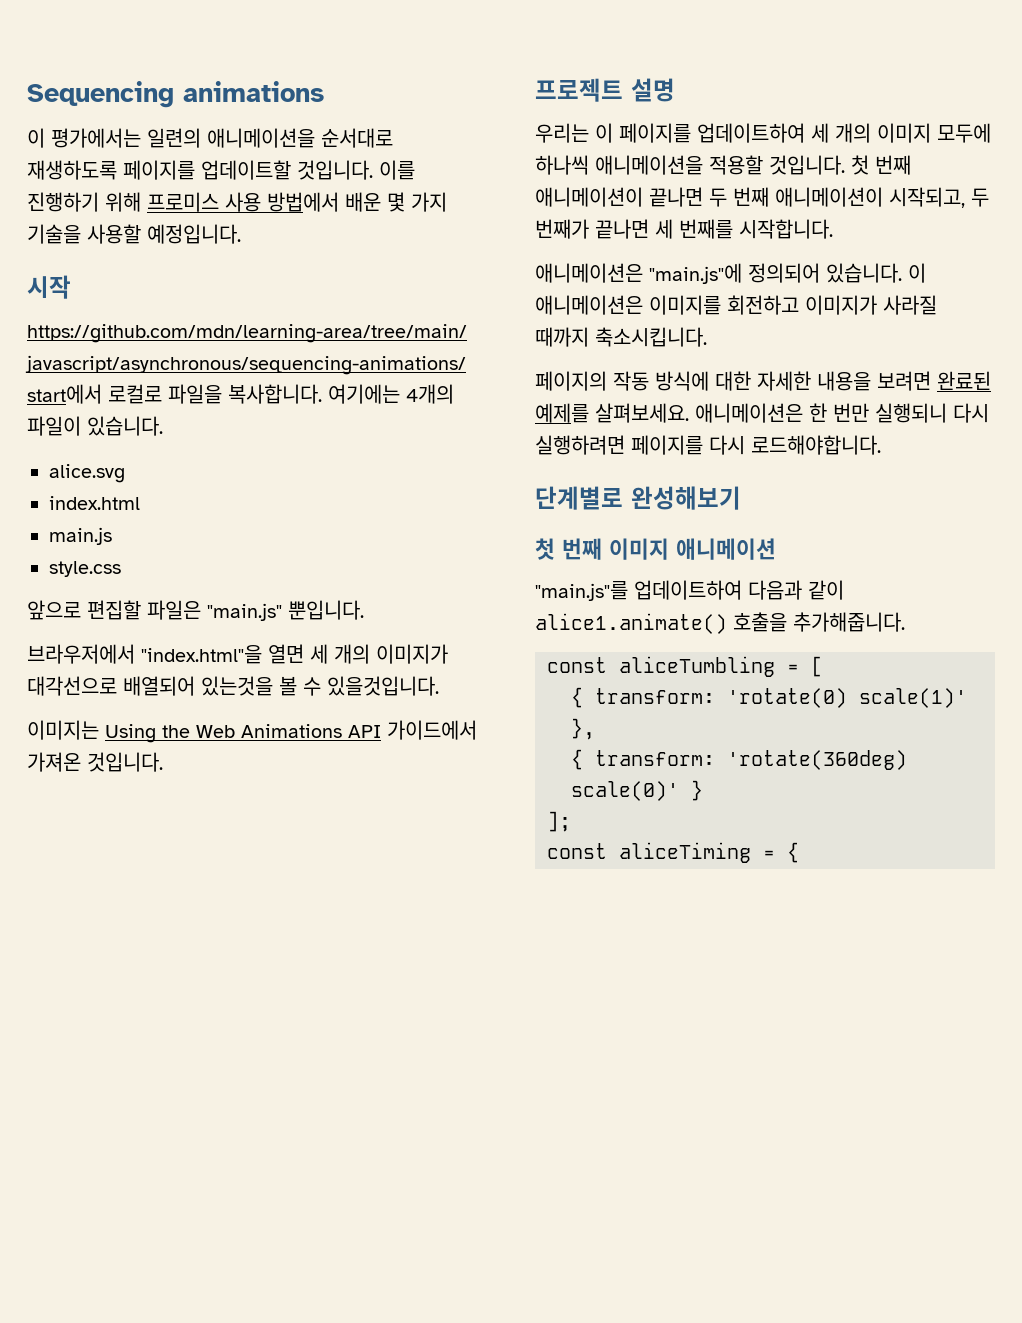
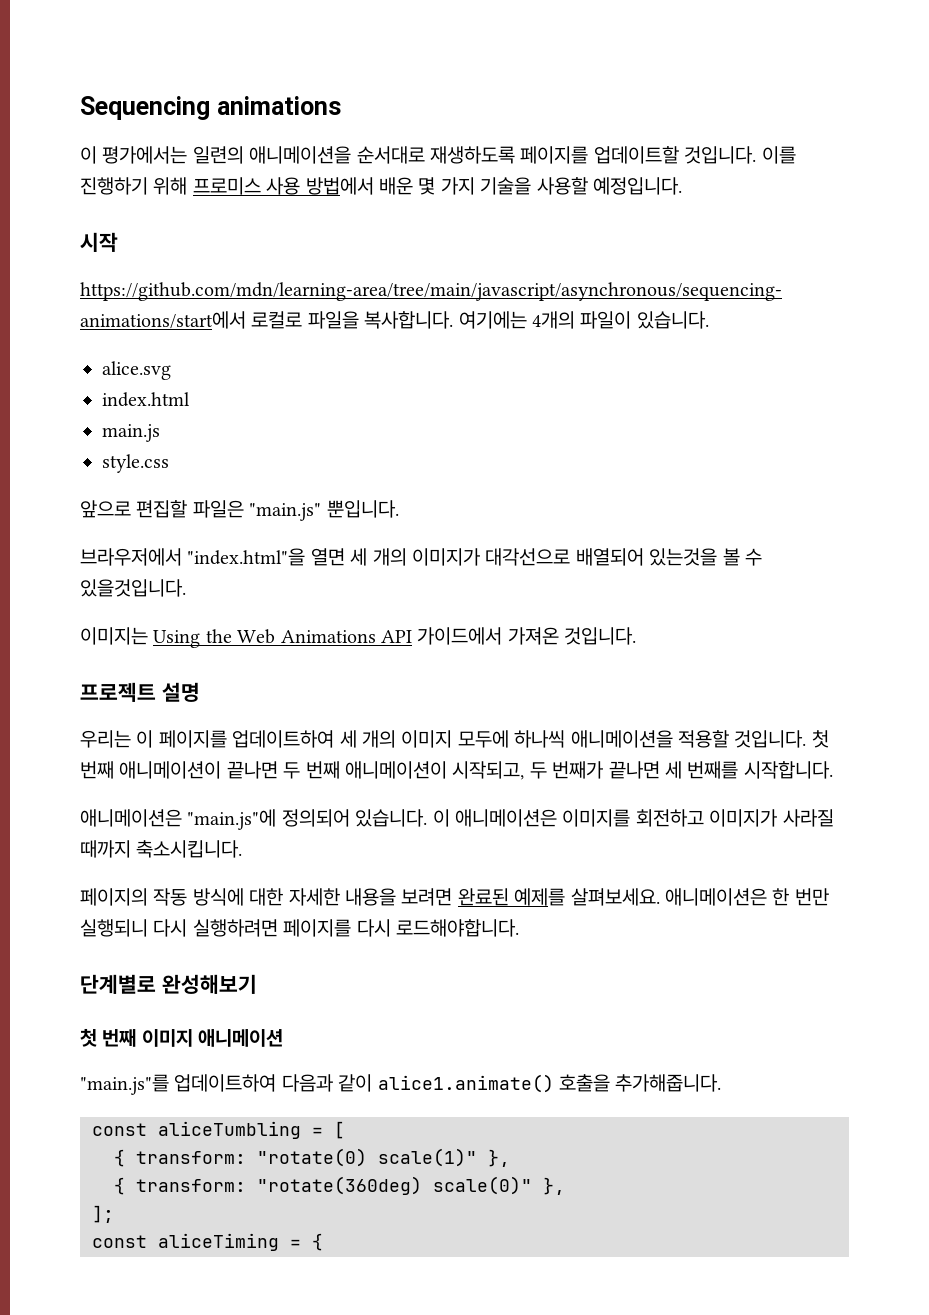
- { transform: 'rotate(0) scale(1)' },
+ { transform: "rotate(0) scale(1)" },
- { transform: 'rotate(360deg) scale(0)' }
+ { transform: "rotate(360deg) scale(0)" },

